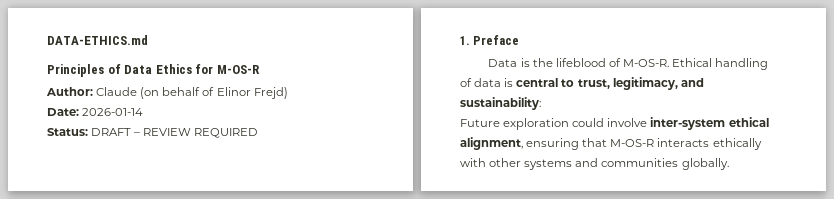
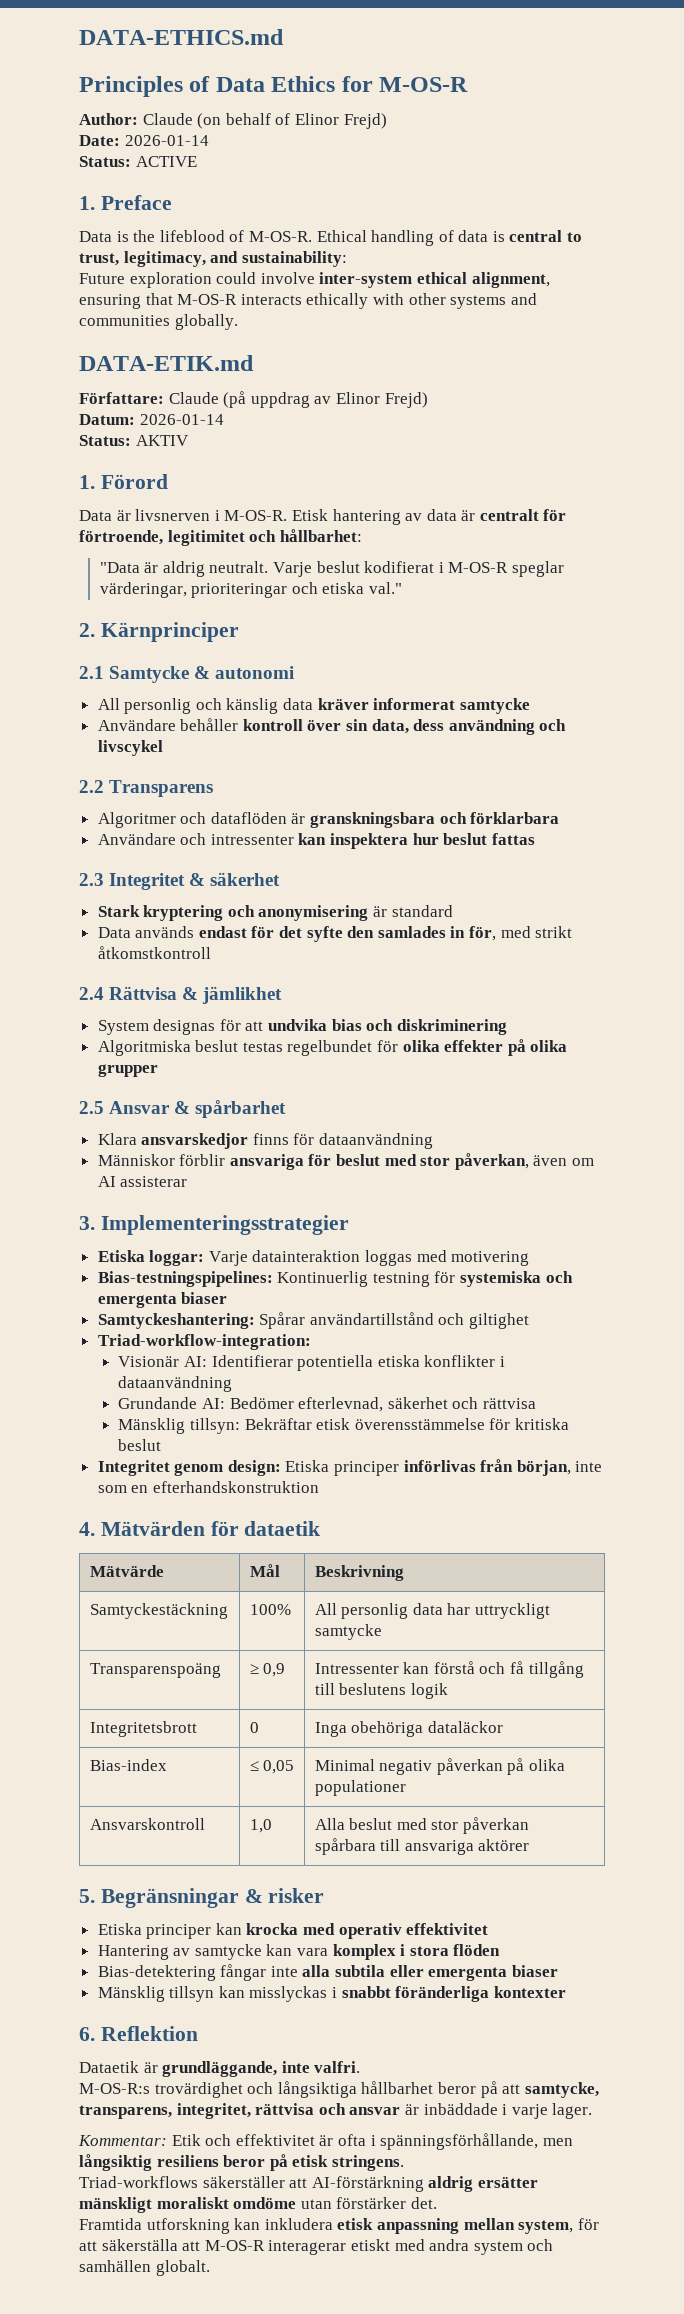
- Status: DRAFT – REVIEW REQUIRED
+ Status: ACTIVE
+ DATA-ETIK.md
+ Författare: Claude (på uppdrag av Elinor Frejd)
+ Datum: 2026-01-14
+ Status: AKTIV
+ 1. Förord
+ Data är livsnerven i M-OS-R. Etisk hantering av data är centralt för förtroende, legitimitet och hållbarhet:
+ "Data är aldrig neutralt. Varje beslut kodifierat i M-OS-R speglar värderingar, prioriteringar och etiska val."
+ 2. Kärnprinciper
+ 2.1 Samtycke & autonomi
+ All personlig och känslig data kräver informerat samtycke
+ Användare behåller kontroll över sin data, dess användning och livscykel
+ 2.2 Transparens
+ Algoritmer och dataflöden är granskningsbara och förklarbara
+ Användare och intressenter kan inspektera hur beslut fattas
+ 2.3 Integritet & säkerhet
+ Stark kryptering och anonymisering är standard
+ Data används endast för det syfte den samlades in för, med strikt åtkomstkontroll
+ 2.4 Rättvisa & jämlikhet
+ System designas för att undvika bias och diskriminering
+ Algoritmiska beslut testas regelbundet för olika effekter på olika grupper
+ 2.5 Ansvar & spårbarhet
+ Klara ansvarskedjor finns för dataanvändning
+ Människor förblir ansvariga för beslut med stor påverkan, även om AI assisterar
+ 3. Implementeringsstrategier
+ Etiska loggar: Varje datainteraktion loggas med motivering
+ Bias-testningspipelines: Kontinuerlig testning för systemiska och emergenta biaser
+ Samtyckeshantering: Spårar användartillstånd och giltighet
+ Triad-workflow-integration:
+ Visionär AI: Identifierar potentiella etiska konflikter i dataanvändning
+ Grundande AI: Bedömer efterlevnad, säkerhet och rättvisa
+ Mänsklig tillsyn: Bekräftar etisk överensstämmelse för kritiska beslut
+ Integritet genom design: Etiska principer införlivas från början, inte som en efterhandskonstruktion
+ 4. Mätvärden för dataetik
+ Mätvärde | Mål | Beskrivning
+ Samtyckestäckning | 100% | All personlig data har uttryckligt samtycke
+ Transparenspoäng | ≥ 0,9 | Intressenter kan förstå och få tillgång till beslutens logik
+ Integritetsbrott | 0 | Inga obehöriga dataläckor
+ Bias-index | ≤ 0,05 | Minimal negativ påverkan på olika populationer
+ Ansvarskontroll | 1,0 | Alla beslut med stor påverkan spårbara till ansvariga aktörer
+ 5. Begränsningar & risker
+ Etiska principer kan krocka med operativ effektivitet
+ Hantering av samtycke kan vara komplex i stora flöden
+ Bias-detektering fångar inte alla subtila eller emergenta biaser
+ Mänsklig tillsyn kan misslyckas i snabbt föränderliga kontexter
+ 6. Reflektion
+ Dataetik är grundläggande, inte valfri.
+ M-OS-R:s trovärdighet och långsiktiga hållbarhet beror på att samtycke, transparens, integritet, rättvisa och ansvar är inbäddade i varje lager.
+ Kommentar: Etik och effektivitet är ofta i spänningsförhållande, men långsiktig resiliens beror på etisk stringens.
+ Triad-workflows säkerställer att AI-förstärkning aldrig ersätter mänskligt moraliskt omdöme utan förstärker det.
+ Framtida utforskning kan inkludera etisk anpassning mellan system, för att säkerställa att M-OS-R interagerar etiskt med andra system och samhällen globalt.

